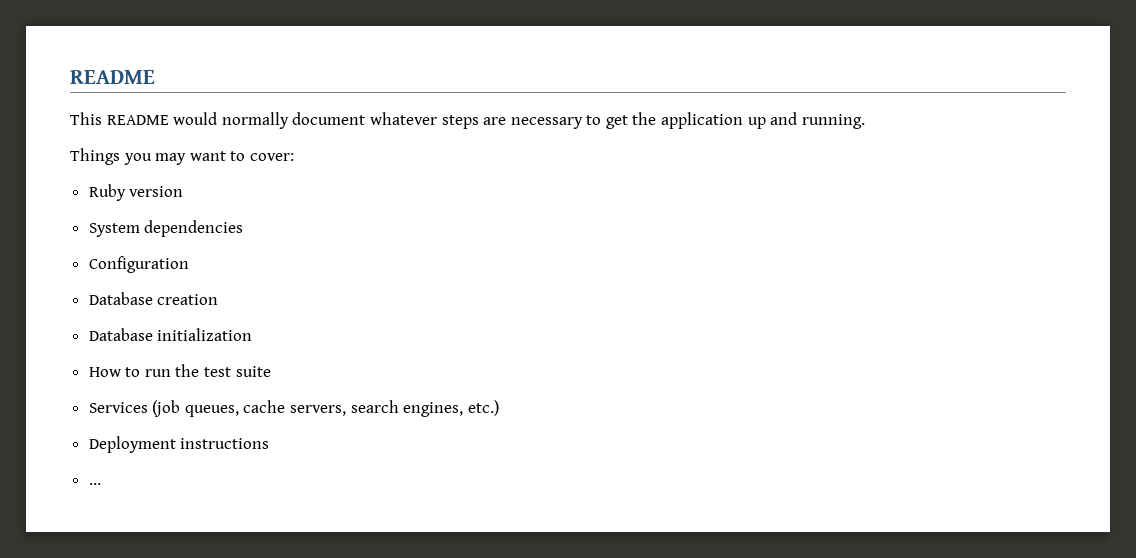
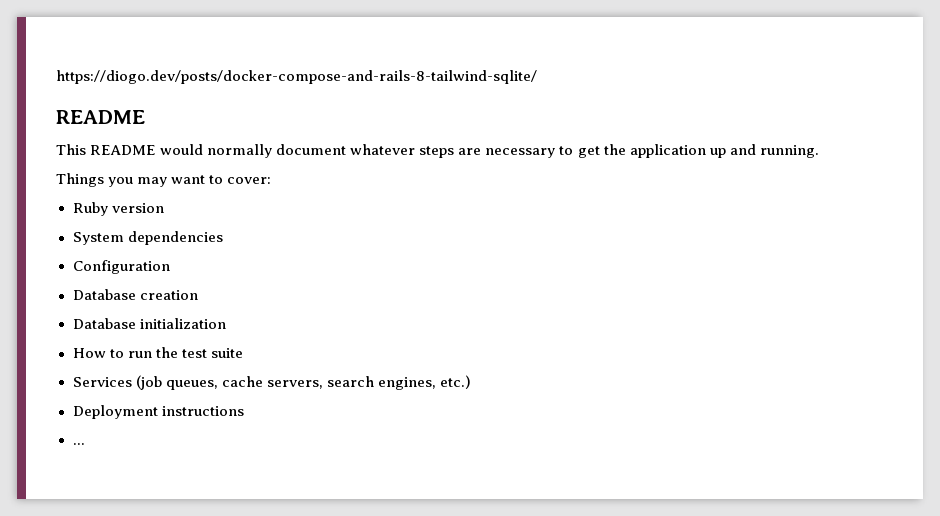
+ https://diogo.dev/posts/docker-compose-and-rails-8-tailwind-sqlite/

